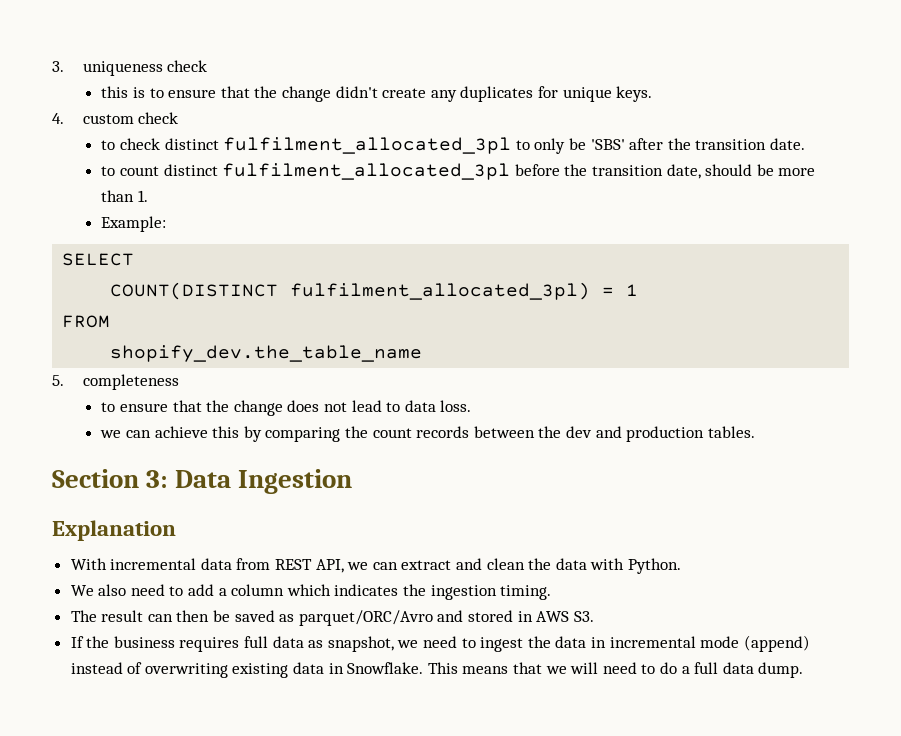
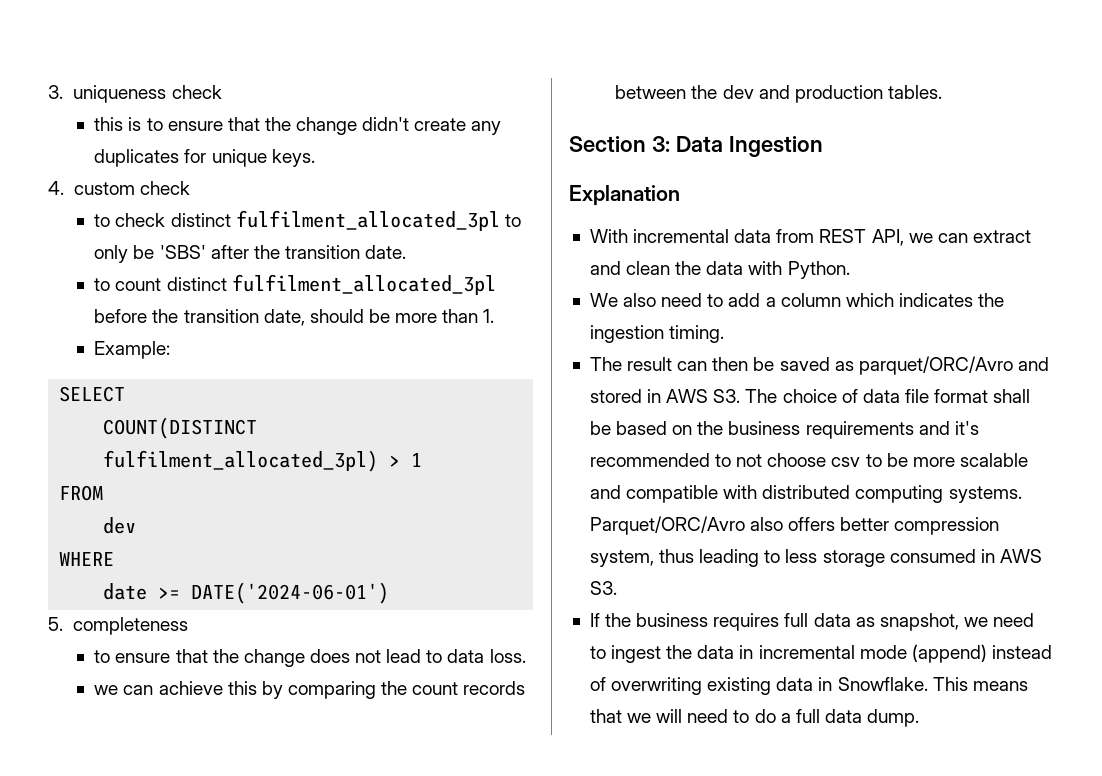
- COUNT(DISTINCT fulfilment_allocated_3pl) = 1
+ COUNT(DISTINCT fulfilment_allocated_3pl) > 1
  FROM
- shopify_dev.the_table_name
+ dev
+ WHERE
+ date >= DATE('2024-06-01')
- The result can then be saved as parquet/ORC/Avro and stored in AWS S3.
+ The result can then be saved as parquet/ORC/Avro and stored in AWS S3. The choice of data file format shall be based on the business requirements and it's recommended to not choose csv to be more scalable and compatible with distributed computing systems. Parquet/ORC/Avro also offers better compression system, thus leading to less storage consumed in AWS S3.

